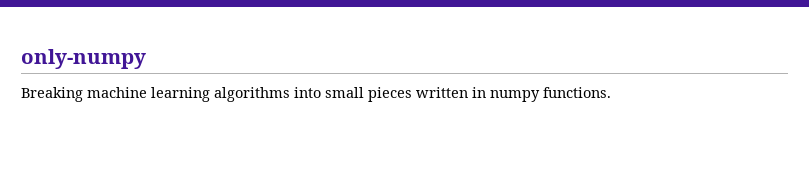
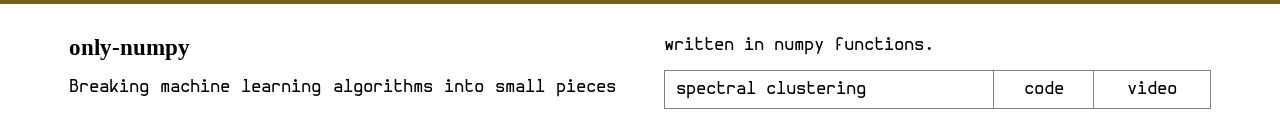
+ spectral clustering | code | video

